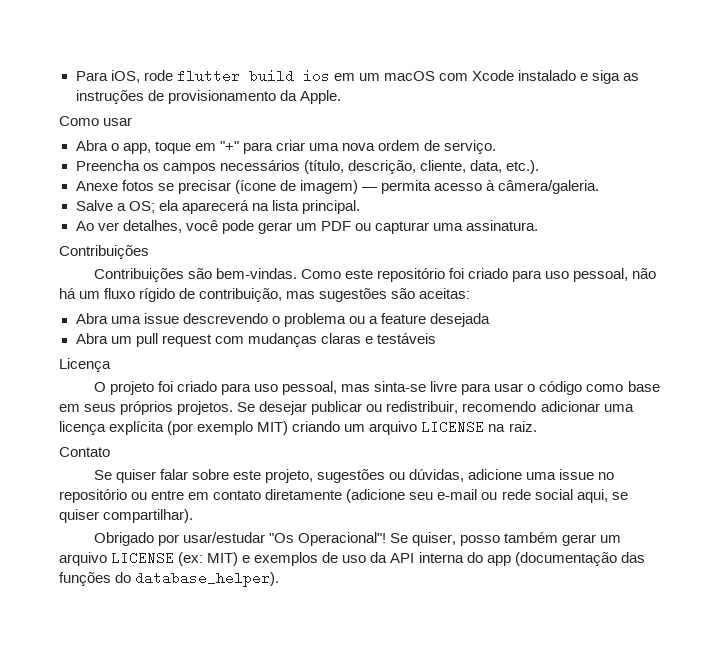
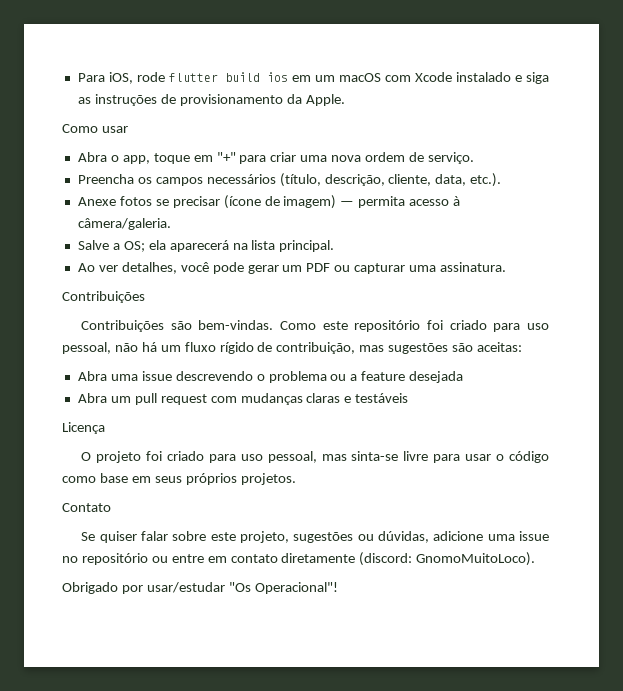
- Se desejar publicar ou redistribuir, recomendo adicionar uma licença explícita (por exemplo MIT) criando um arquivo LICENSE na raiz.
- Se quiser falar sobre este projeto, sugestões ou dúvidas, adicione uma issue no repositório ou entre em contato diretamente (adicione seu e-mail ou rede social aqui, se quiser compartilhar).
+ Se quiser falar sobre este projeto, sugestões ou dúvidas, adicione uma issue no repositório ou entre em contato diretamente (discord: GnomoMuitoLoco).
- Se quiser, posso também gerar um arquivo LICENSE (ex: MIT) e exemplos de uso da API interna do app (documentação das funções do database_helper).

